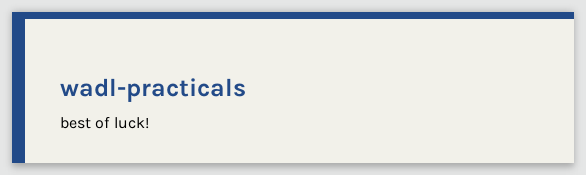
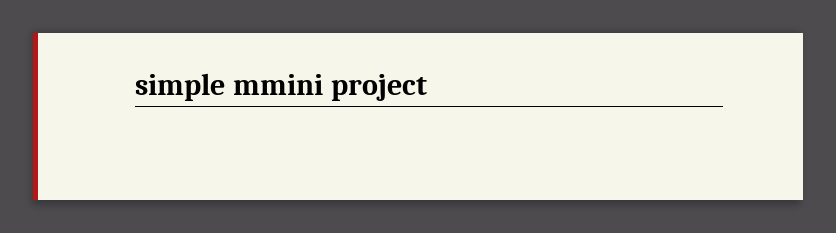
- wadl-practicals
- best of luck!
+ simple mmini project

